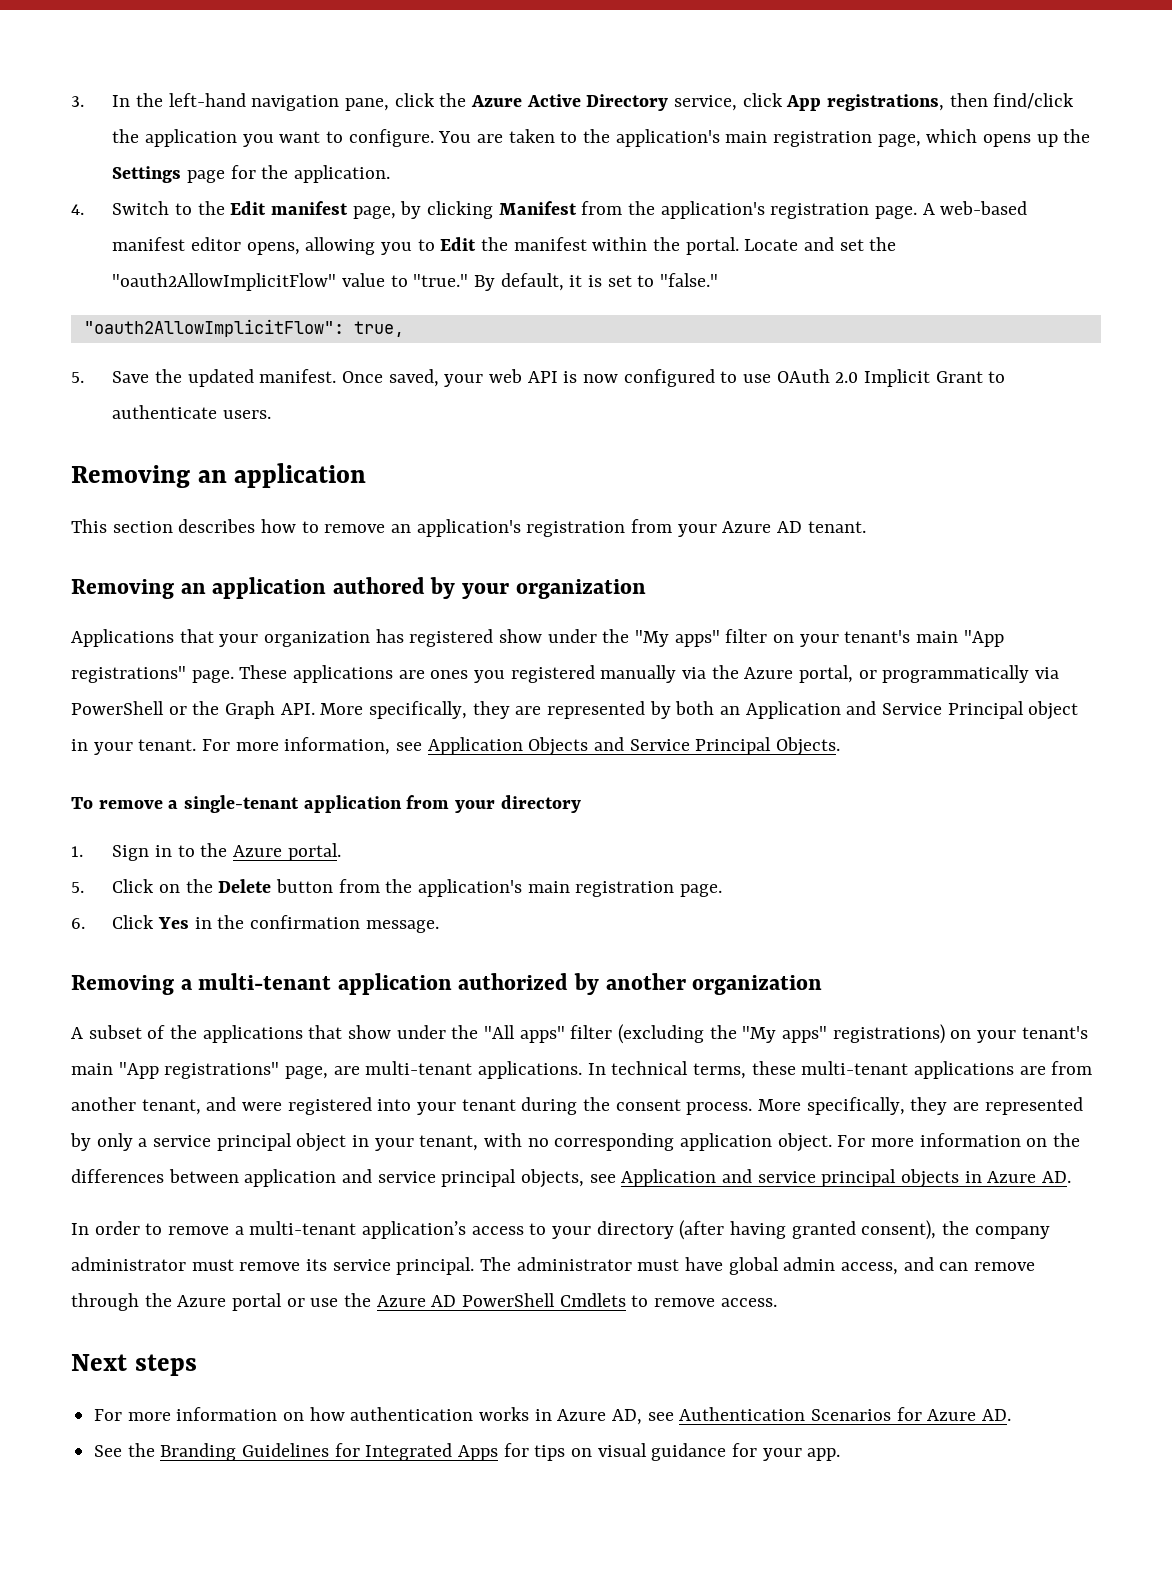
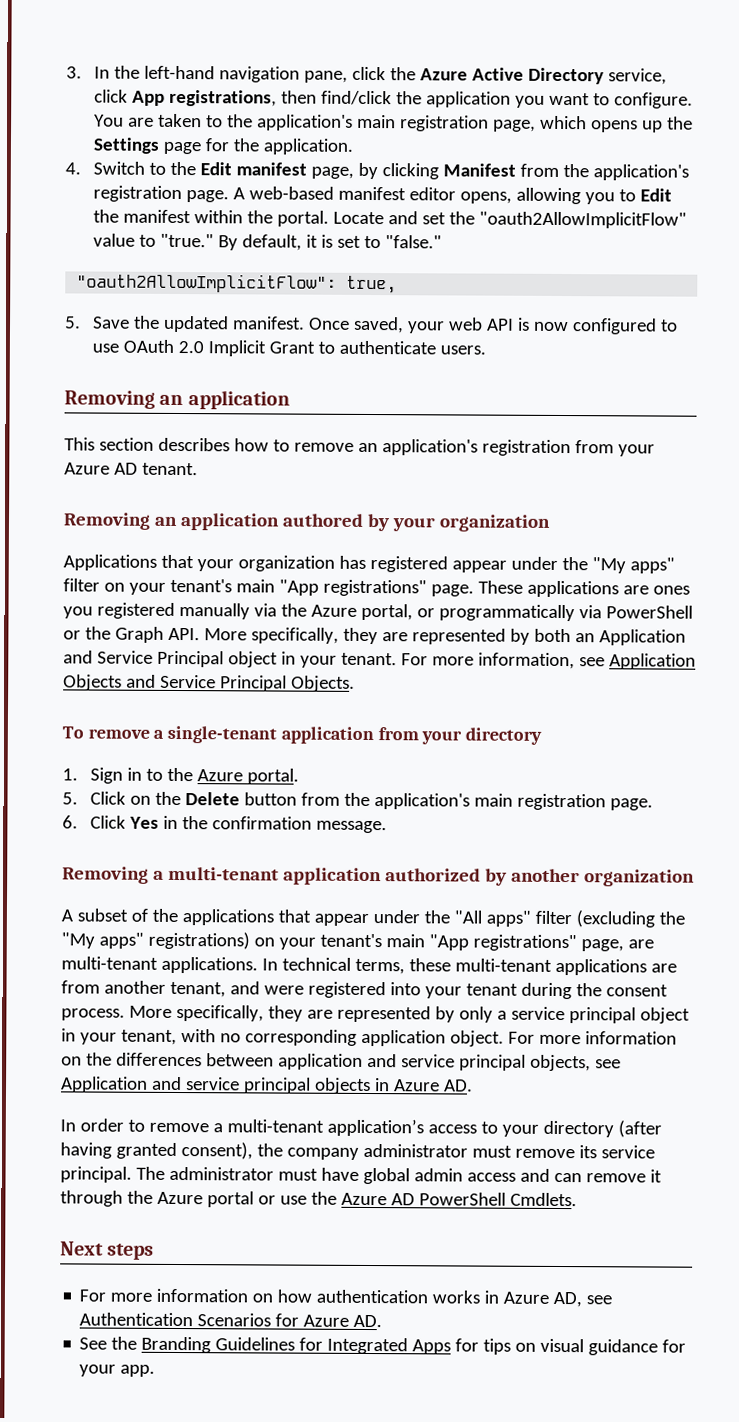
- Applications that your organization has registered show under the "My apps" filter on your tenant's main "App registrations" page.
+ Applications that your organization has registered appear under the "My apps" filter on your tenant's main "App registrations" page.
- A subset of the applications that show under the "All apps" filter (excluding the "My apps" registrations) on your tenant's main "App registrations" page, are multi-tenant applications.
+ A subset of the applications that appear under the "All apps" filter (excluding the "My apps" registrations) on your tenant's main "App registrations" page, are multi-tenant applications.
- The administrator must have global admin access, and can remove through the Azure portal or use the Azure AD PowerShell Cmdlets to remove access.
+ The administrator must have global admin access and can remove it through the Azure portal or use the Azure AD PowerShell Cmdlets.

